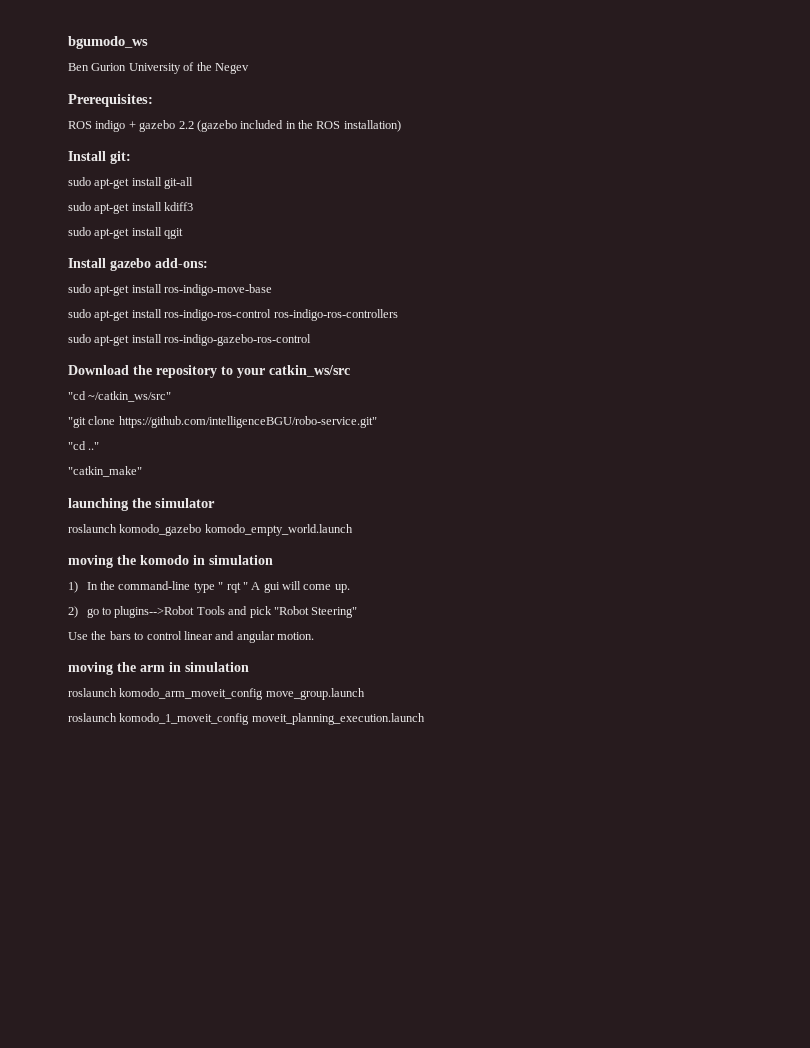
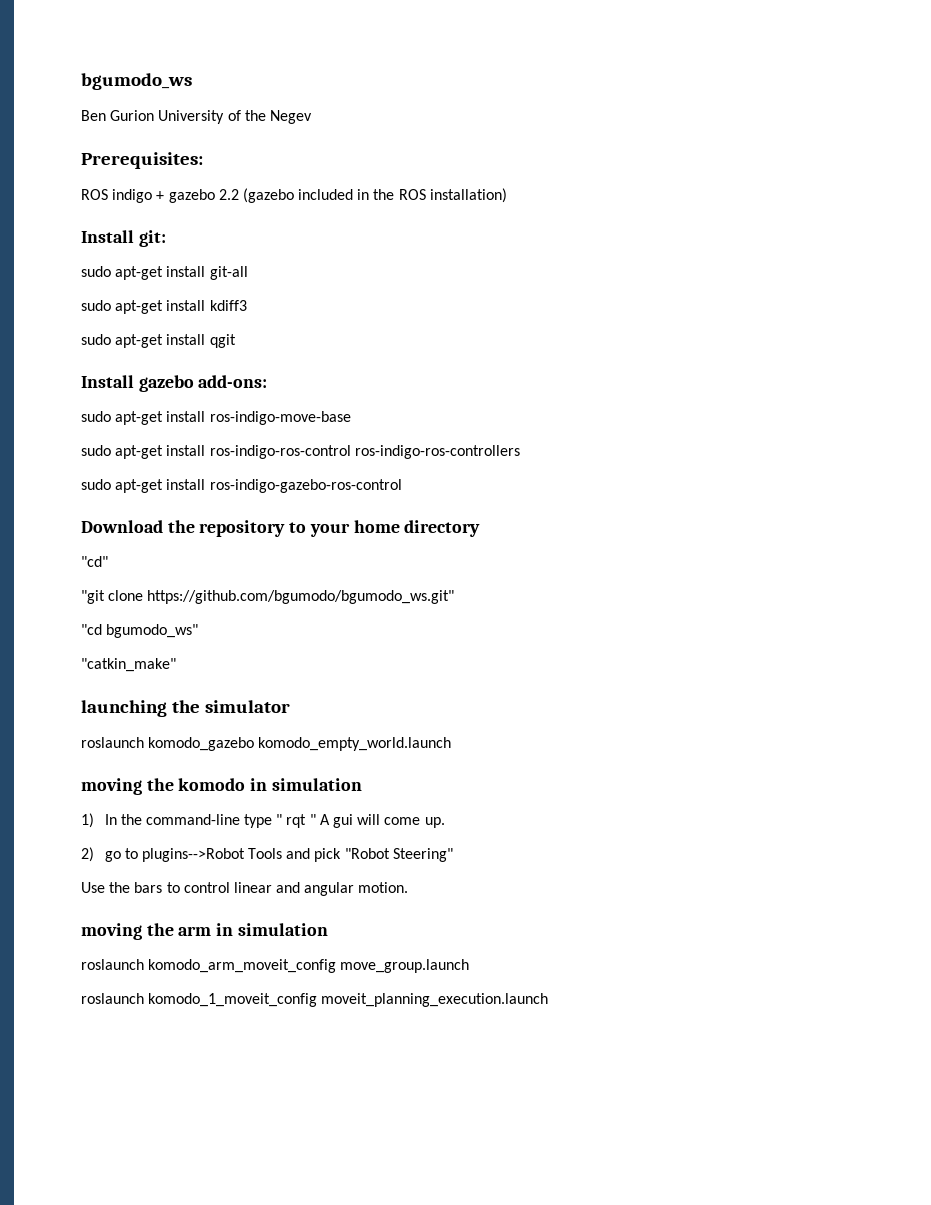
- Download the repository to your catkin_ws/src
- "cd ~/catkin_ws/src"
+ Download the repository to your home directory
+ "cd"
- "git clone https://github.com/intelligenceBGU/robo-service.git"
- "cd .."
+ "git clone https://github.com/bgumodo/bgumodo_ws.git"
+ "cd bgumodo_ws"

